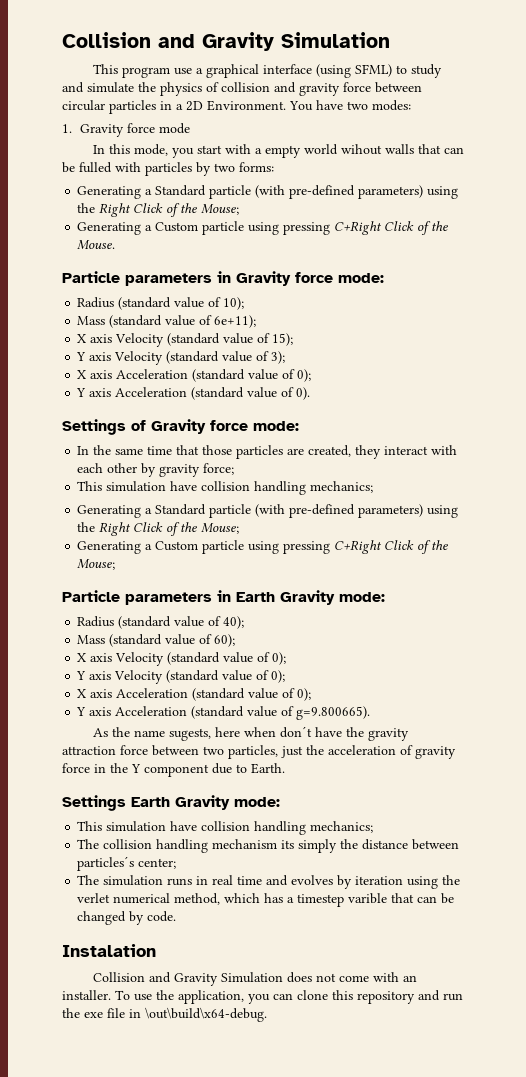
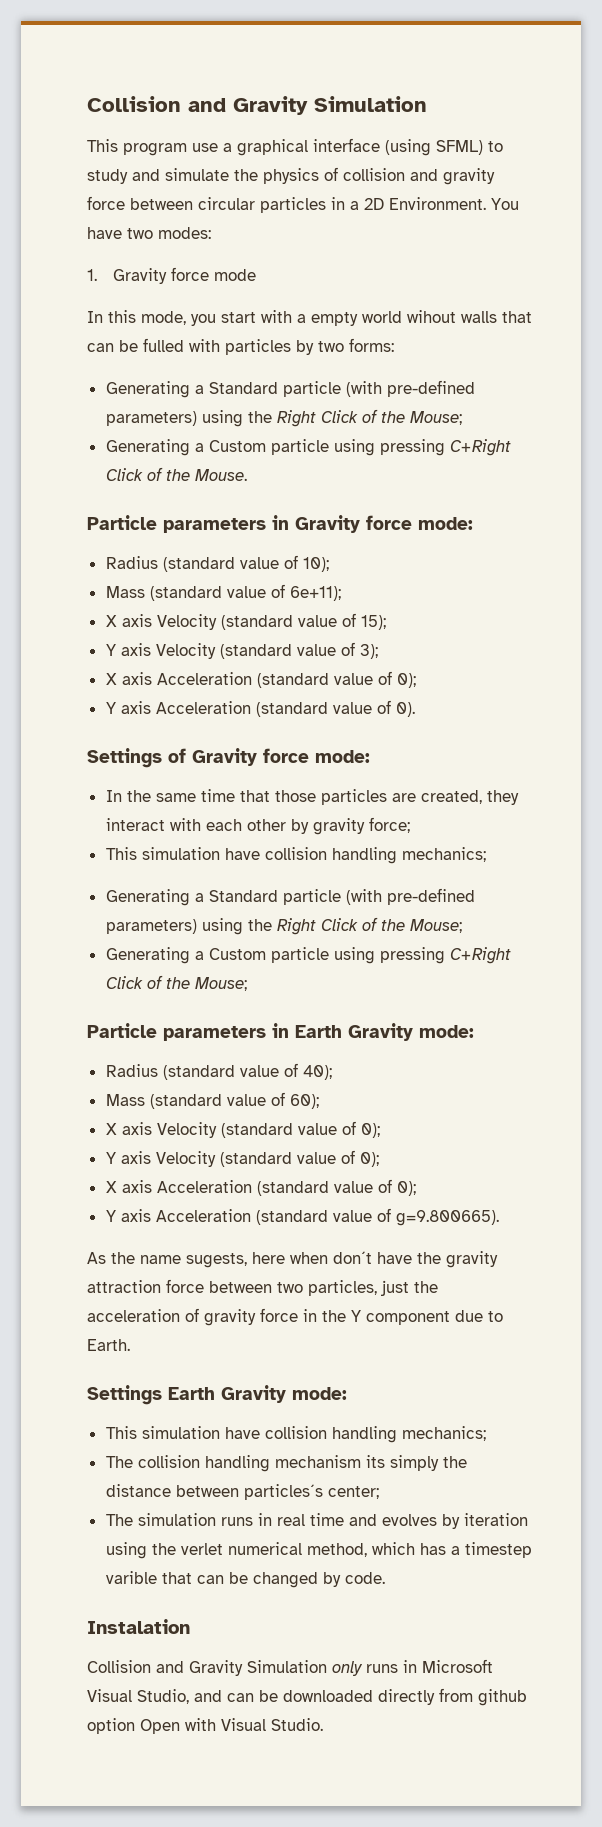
- Collision and Gravity Simulation does not come with an installer. To use the application, you can clone this repository and run the exe file in \out\build\x64-debug.
+ Collision and Gravity Simulation only runs in Microsoft Visual Studio, and can be downloaded directly from github option Open with Visual Studio.

